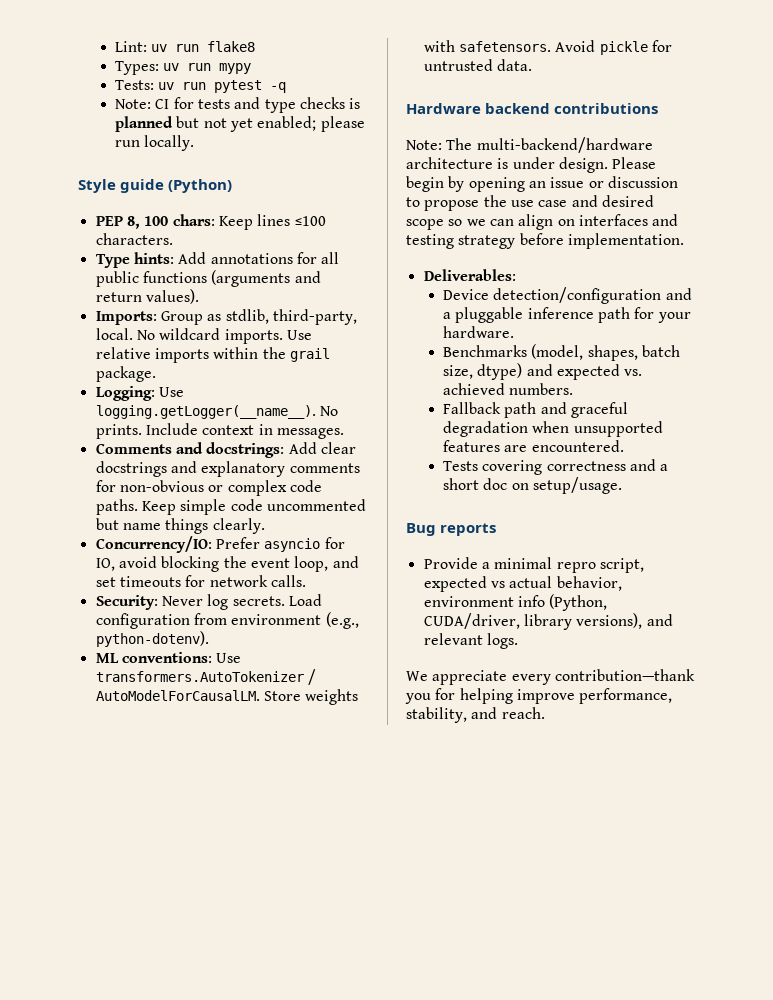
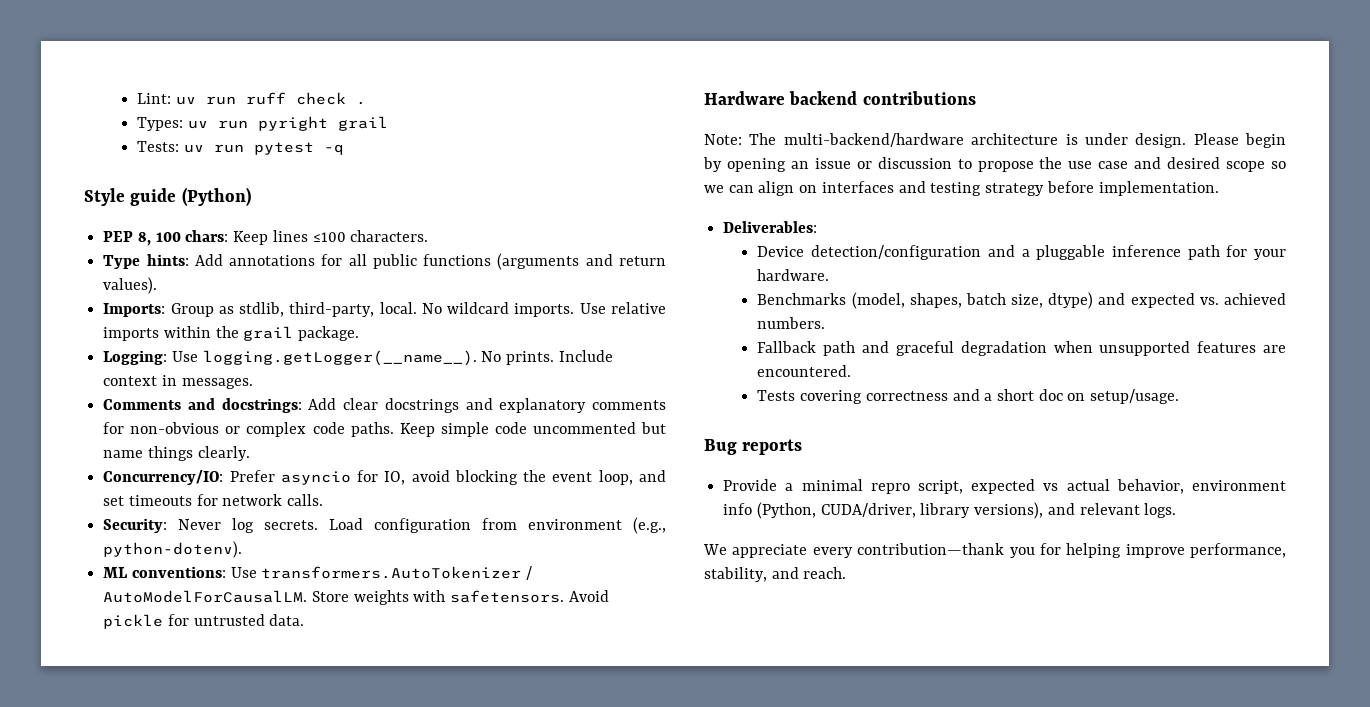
- Lint: uv run flake8
+ Lint: uv run ruff check .
- Types: uv run mypy
+ Types: uv run pyright grail
- Note: CI for tests and type checks is planned but not yet enabled; please run locally.

